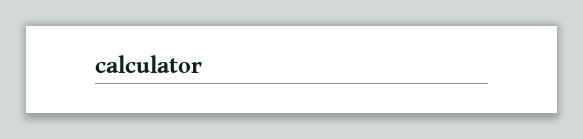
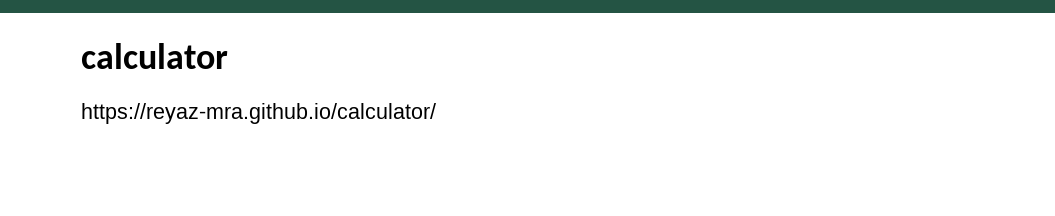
+ https://reyaz-mra.github.io/calculator/

